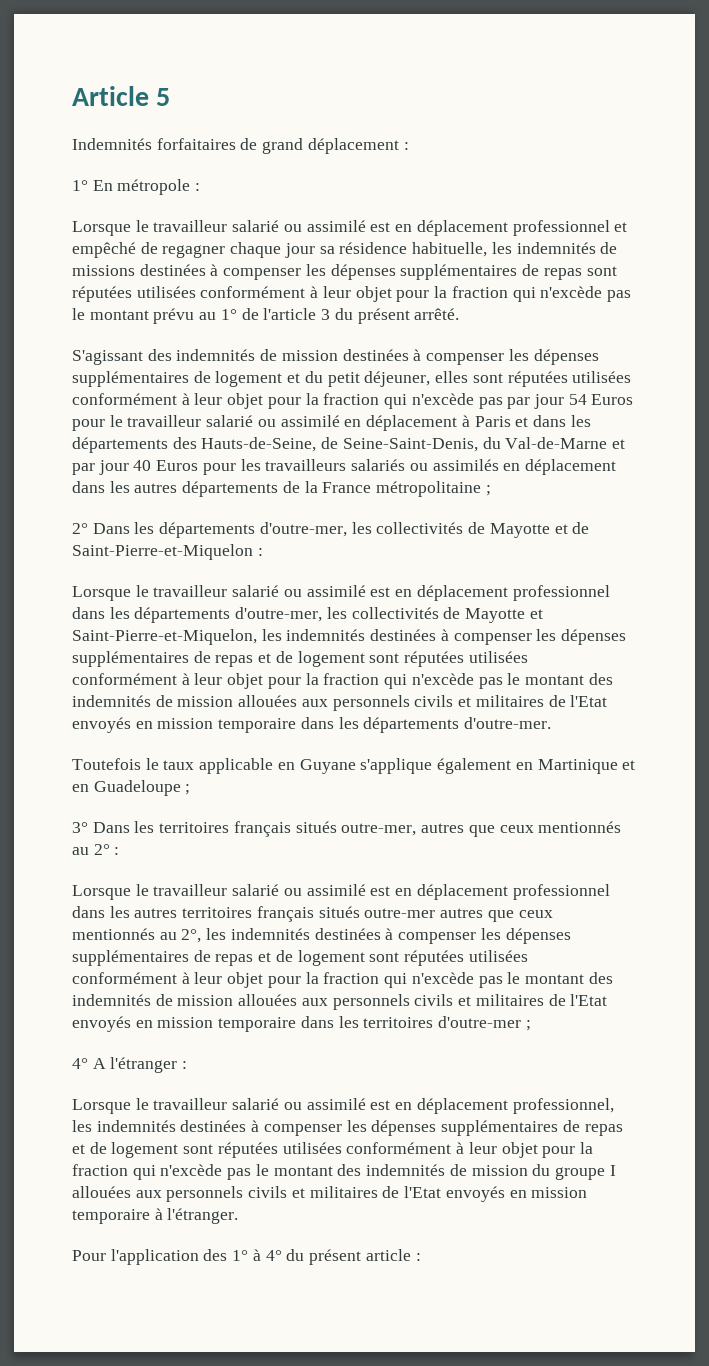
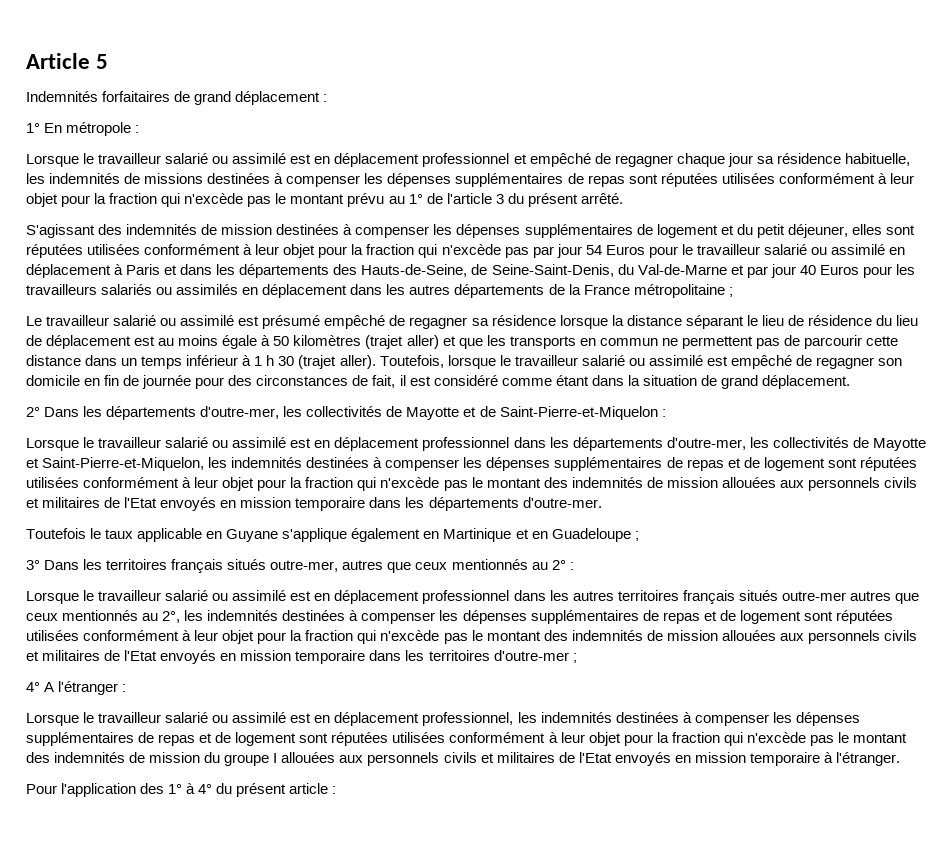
+ Le travailleur salarié ou assimilé est présumé empêché de regagner sa résidence lorsque la distance séparant le lieu de résidence du lieu de déplacement est au moins égale à 50 kilomètres (trajet aller) et que les transports en commun ne permettent pas de parcourir cette distance dans un temps inférieur à 1 h 30 (trajet aller). Toutefois, lorsque le travailleur salarié ou assimilé est empêché de regagner son domicile en fin de journée pour des circonstances de fait, il est considéré comme étant dans la situation de grand déplacement.

